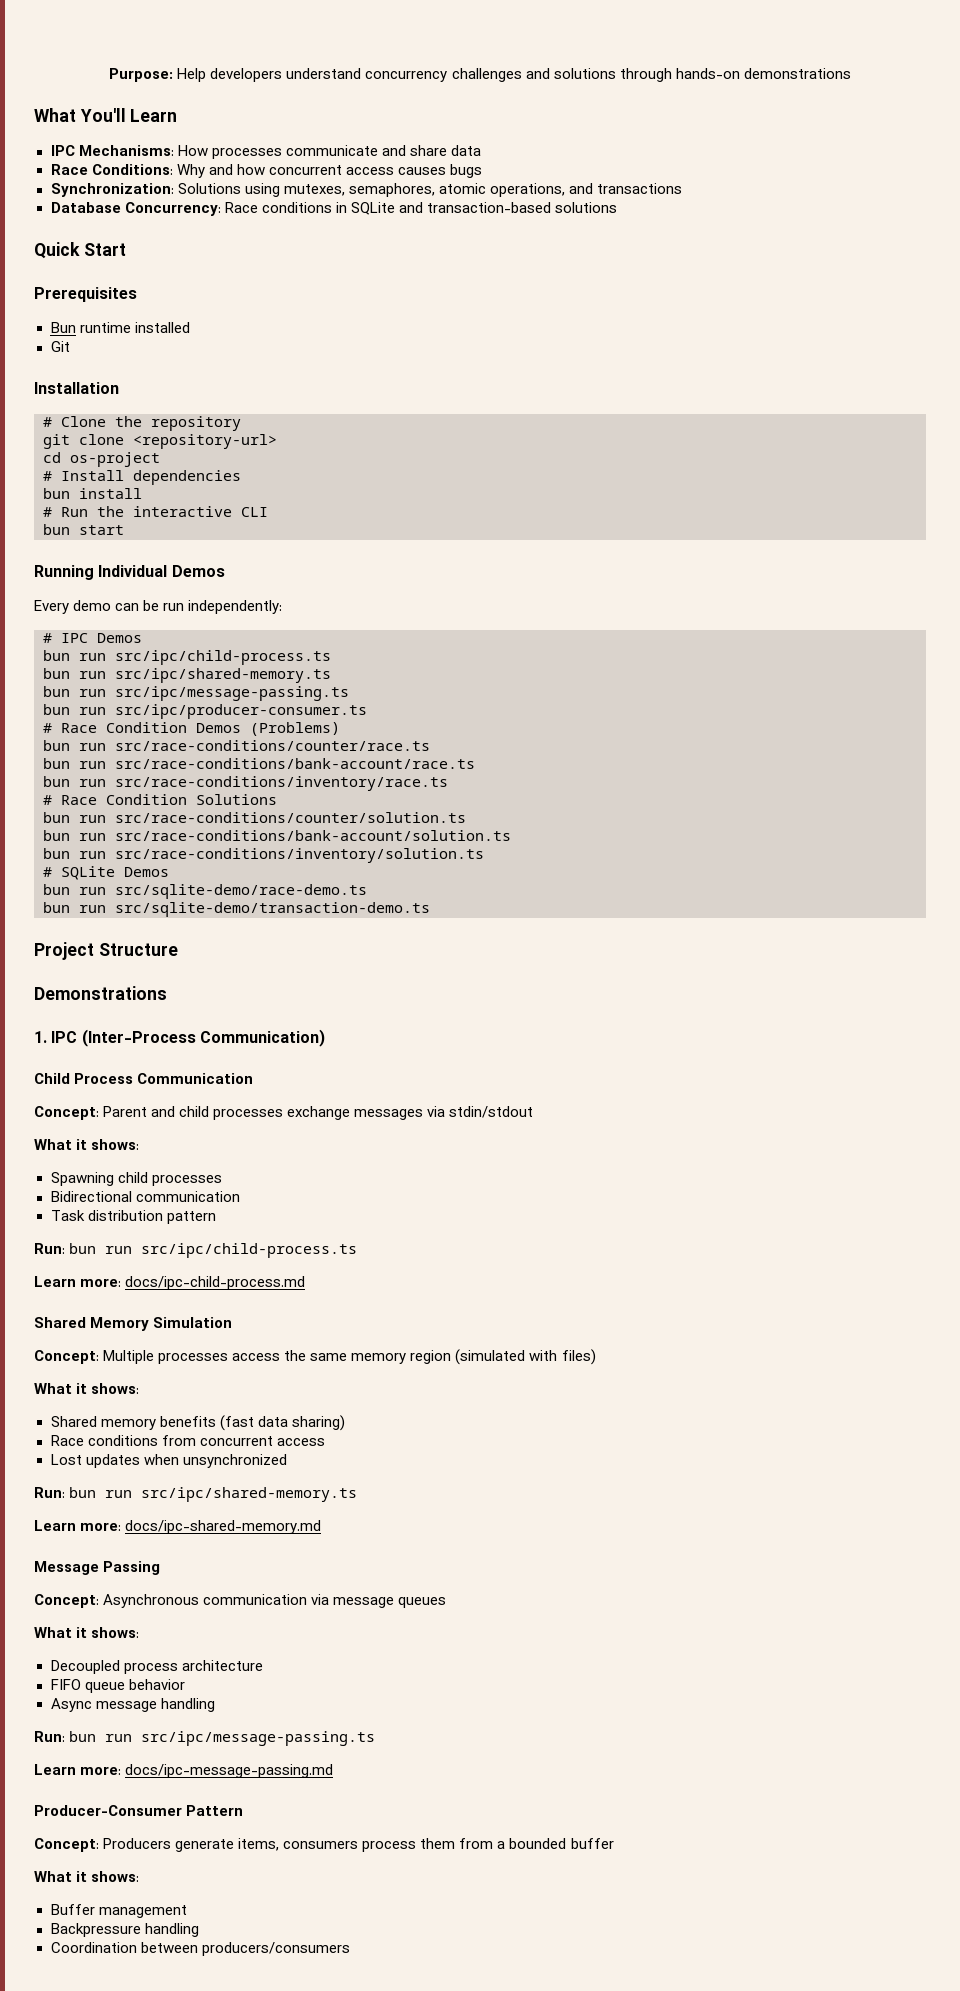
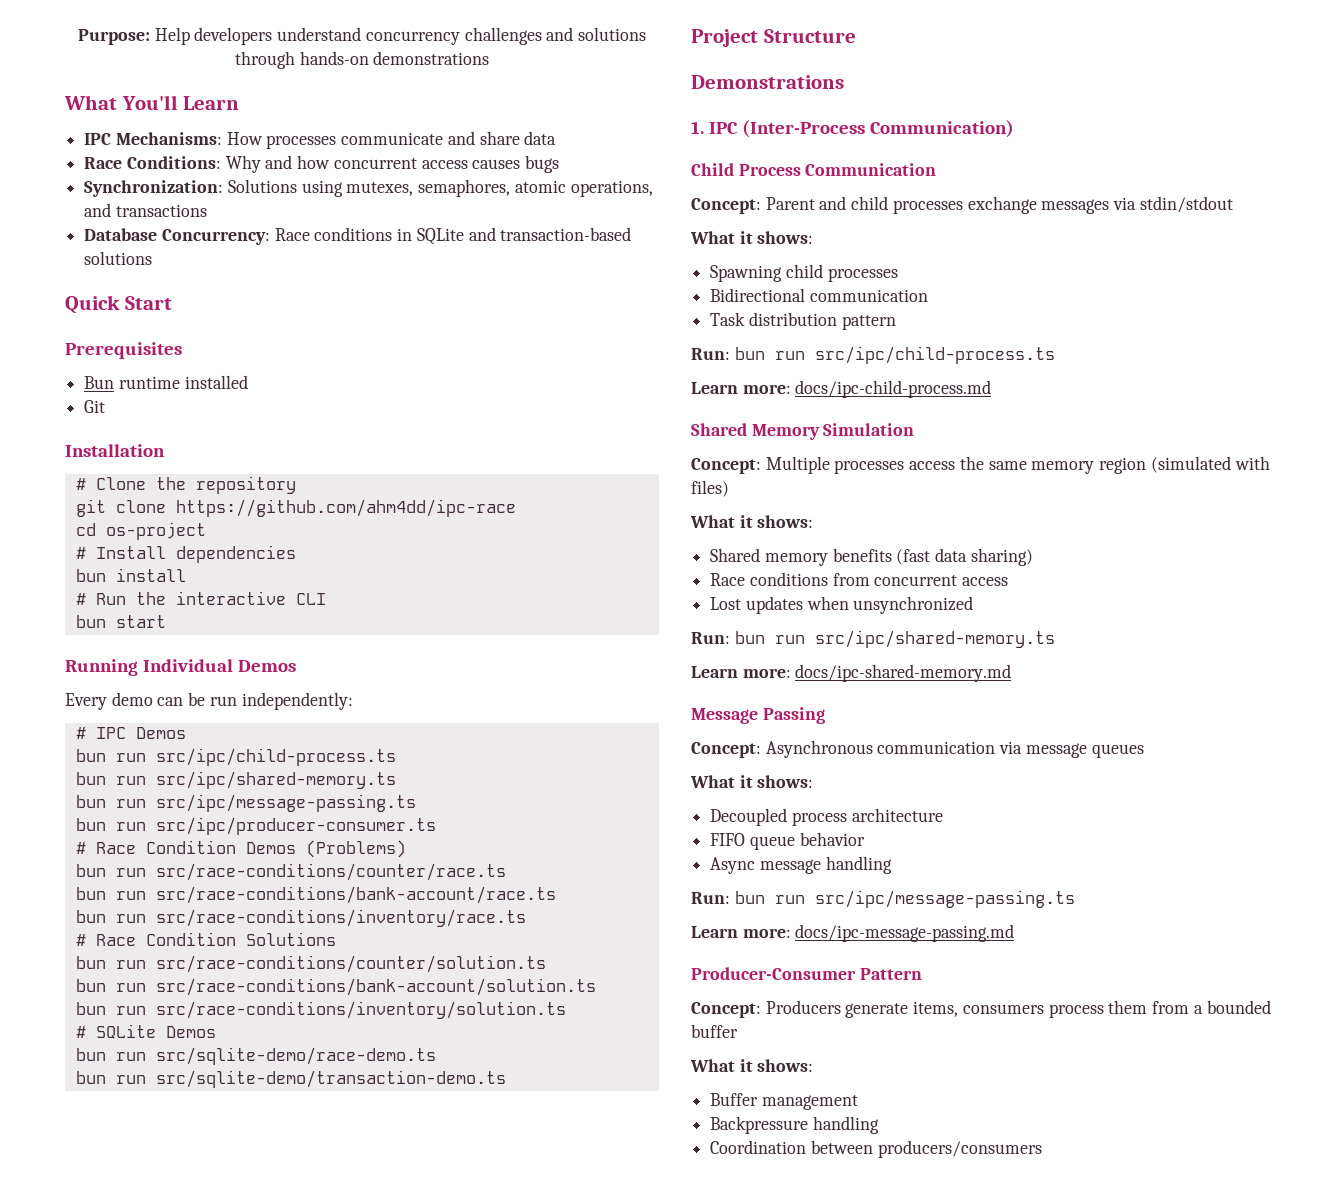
- git clone <repository-url>
+ git clone https://github.com/ahm4dd/ipc-race

